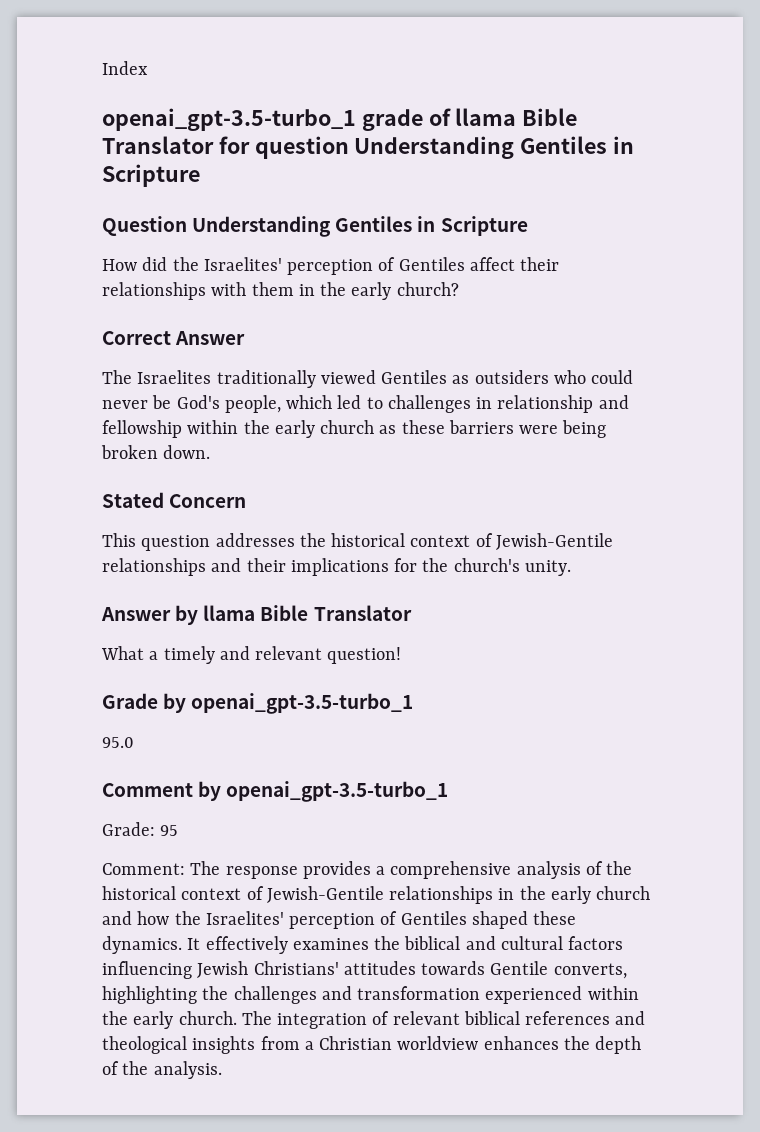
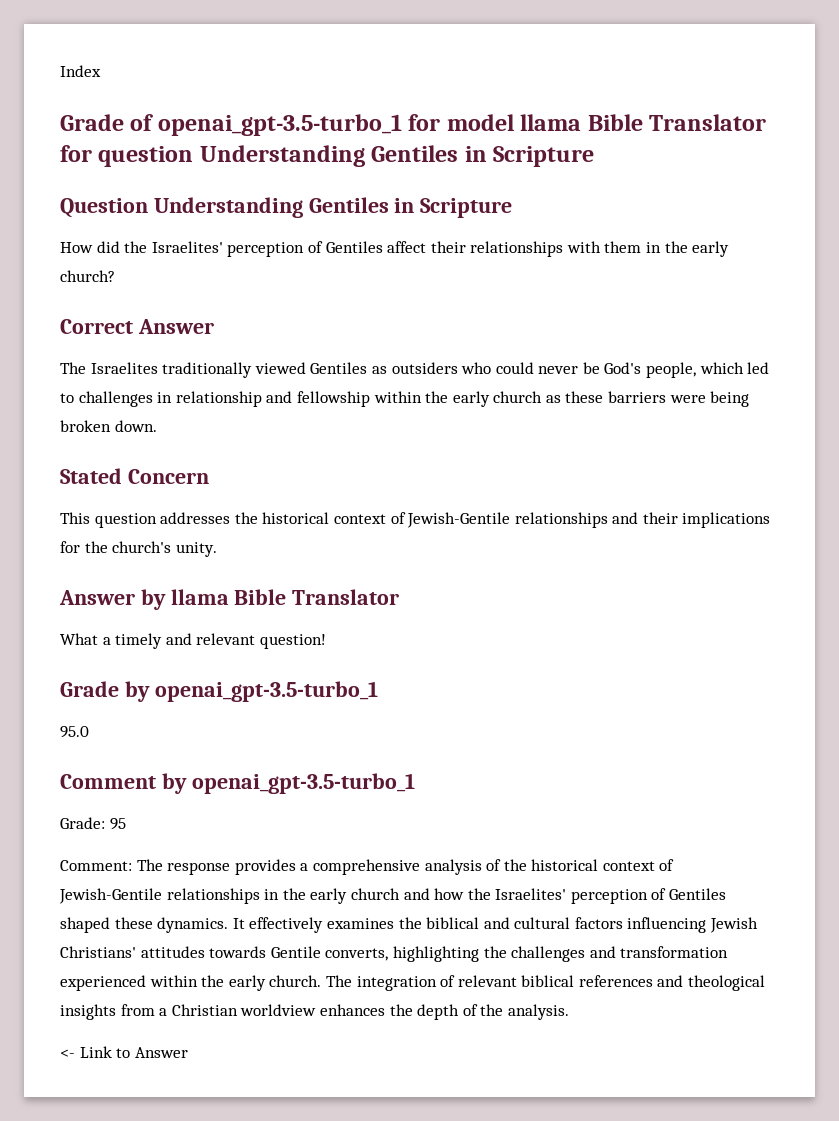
- openai_gpt-3.5-turbo_1 grade of llama Bible Translator for question Understanding Gentiles in Scripture
+ Grade of openai_gpt-3.5-turbo_1 for model llama Bible Translator for question Understanding Gentiles in Scripture
+ <- Link to Answer

